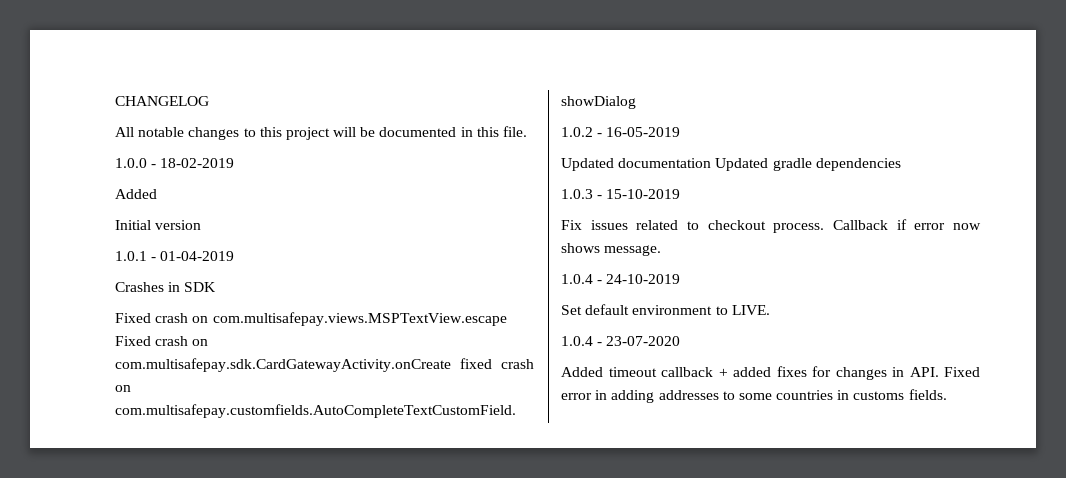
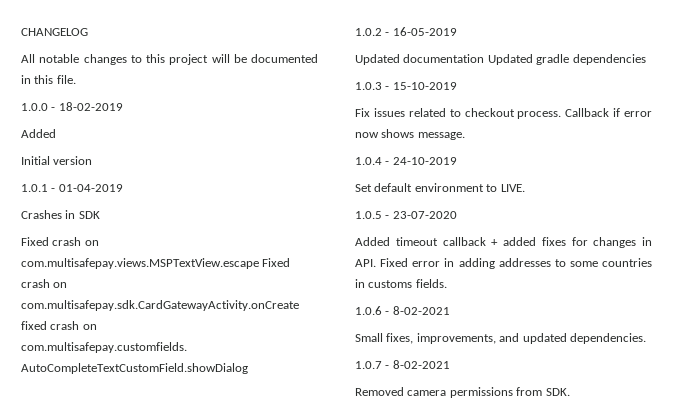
- 1.0.4 - 23-07-2020
+ 1.0.5 - 23-07-2020
+ 1.0.6 - 8-02-2021
+ Small fixes, improvements, and updated dependencies.
+ 1.0.7 - 8-02-2021
+ Removed camera permissions from SDK.

